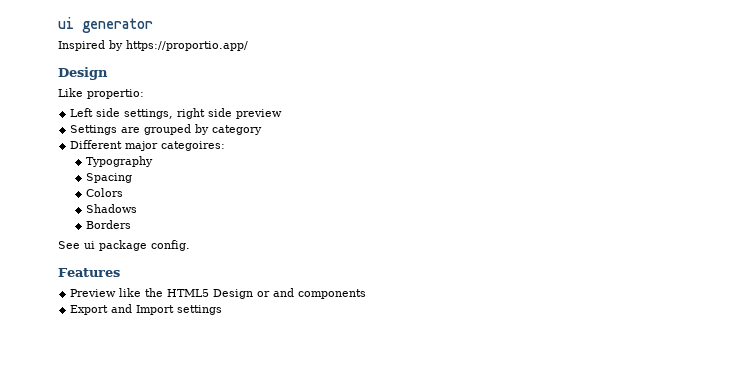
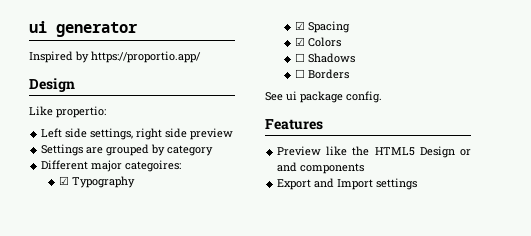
- Typography
+ ☑ Typography
- Spacing
+ ☑ Spacing
- Colors
+ ☑ Colors
- Shadows
+ ☐ Shadows
- Borders
+ ☐ Borders

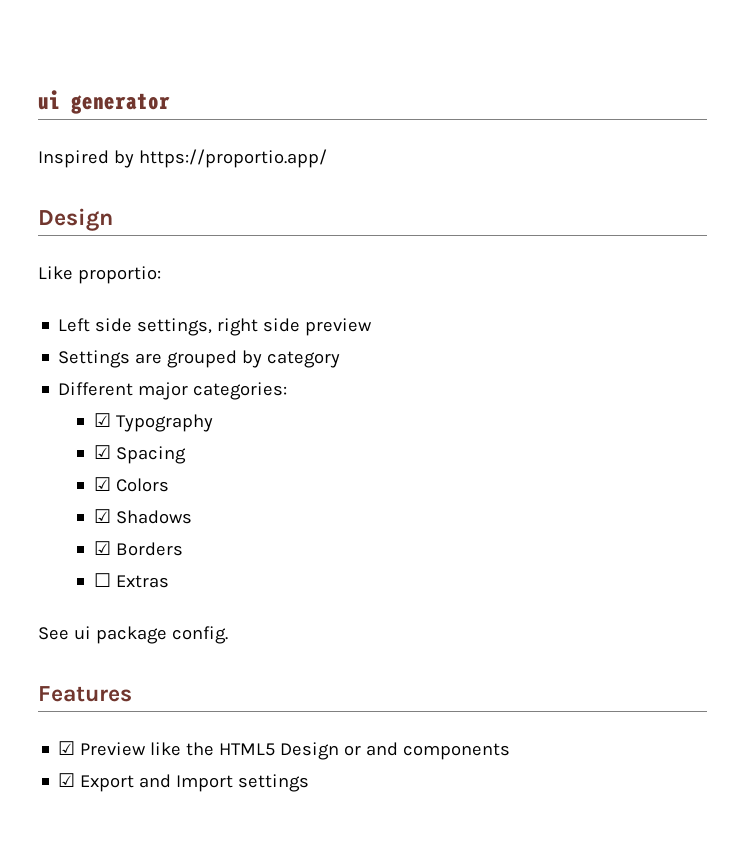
- Like propertio:
+ Like proportio:
- Different major categoires:
+ Different major categories:
- ☐ Shadows
+ ☑ Shadows
- ☐ Borders
+ ☑ Borders
+ ☐ Extras
- Preview like the HTML5 Design or and components
+ ☑ Preview like the HTML5 Design or and components
- Export and Import settings
+ ☑ Export and Import settings

